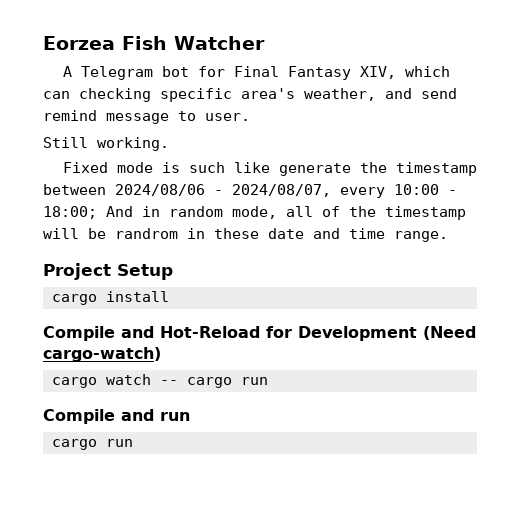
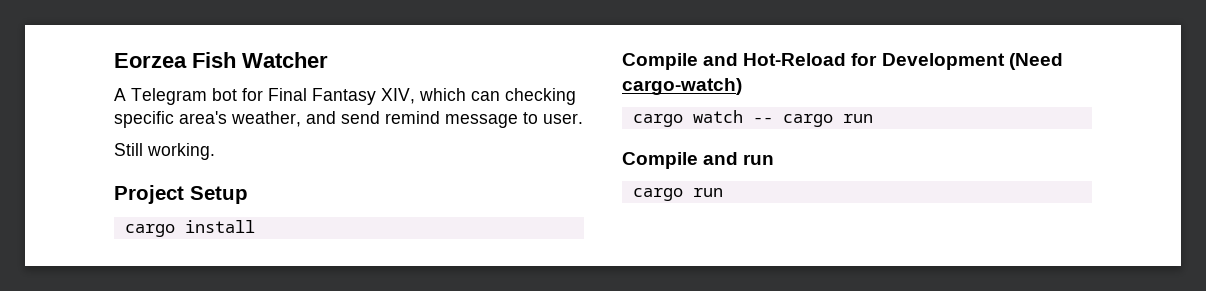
- Fixed mode is such like generate the timestamp between 2024/08/06 - 2024/08/07, every 10:00 - 18:00; And in random mode, all of the timestamp will be randrom in these date and time range.

